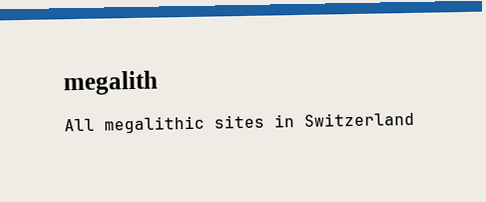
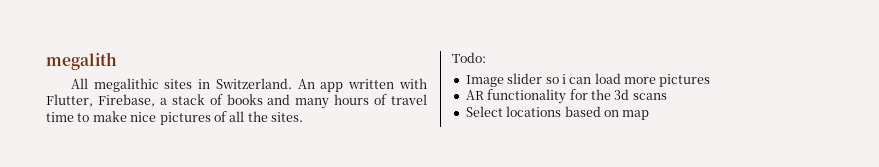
- All megalithic sites in Switzerland
+ All megalithic sites in Switzerland. An app written with Flutter, Firebase, a stack of books and many hours of travel time to make nice pictures of all the sites.
+ Todo:
+ Image slider so i can load more pictures
+ AR functionality for the 3d scans
+ Select locations based on map

